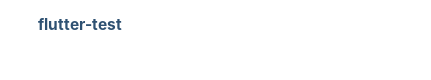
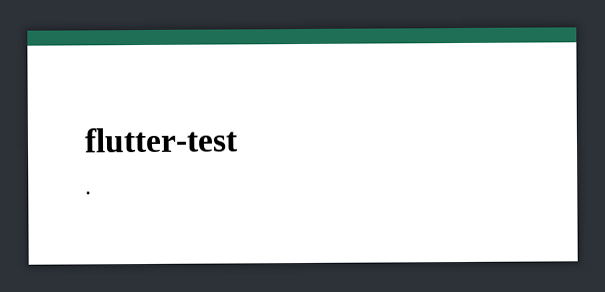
+ .

